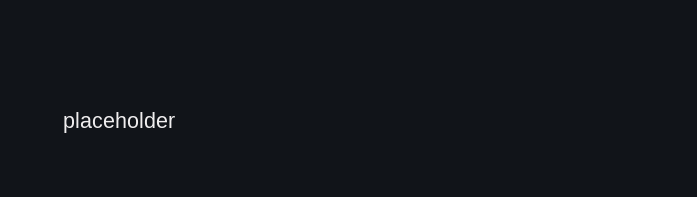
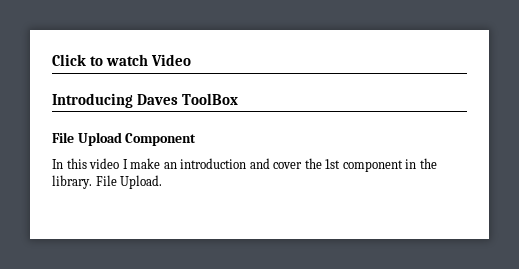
- placeholder
+ Click to watch Video
+ Introducing Daves ToolBox
+ File Upload Component
+ In this video I make an introduction and cover the 1st component in the library. File Upload.

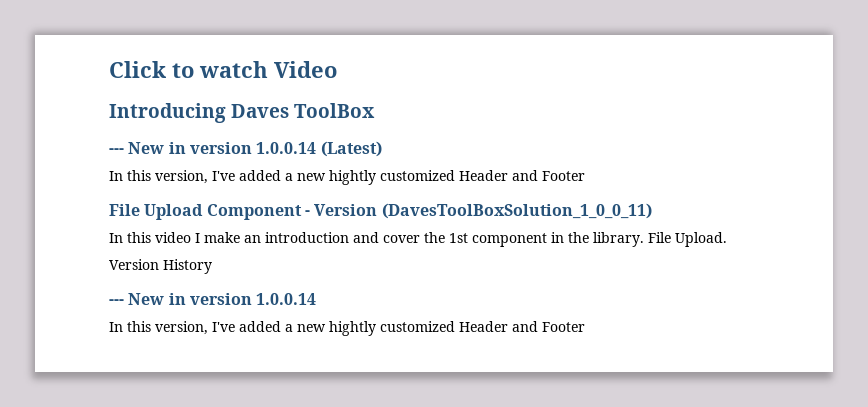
+ --- New in version 1.0.0.14 (Latest)
+ In this version, I've added a new hightly customized Header and Footer
- File Upload Component
+ File Upload Component - Version (DavesToolBoxSolution_1_0_0_11)
+ Version History
+ --- New in version 1.0.0.14
+ In this version, I've added a new hightly customized Header and Footer

